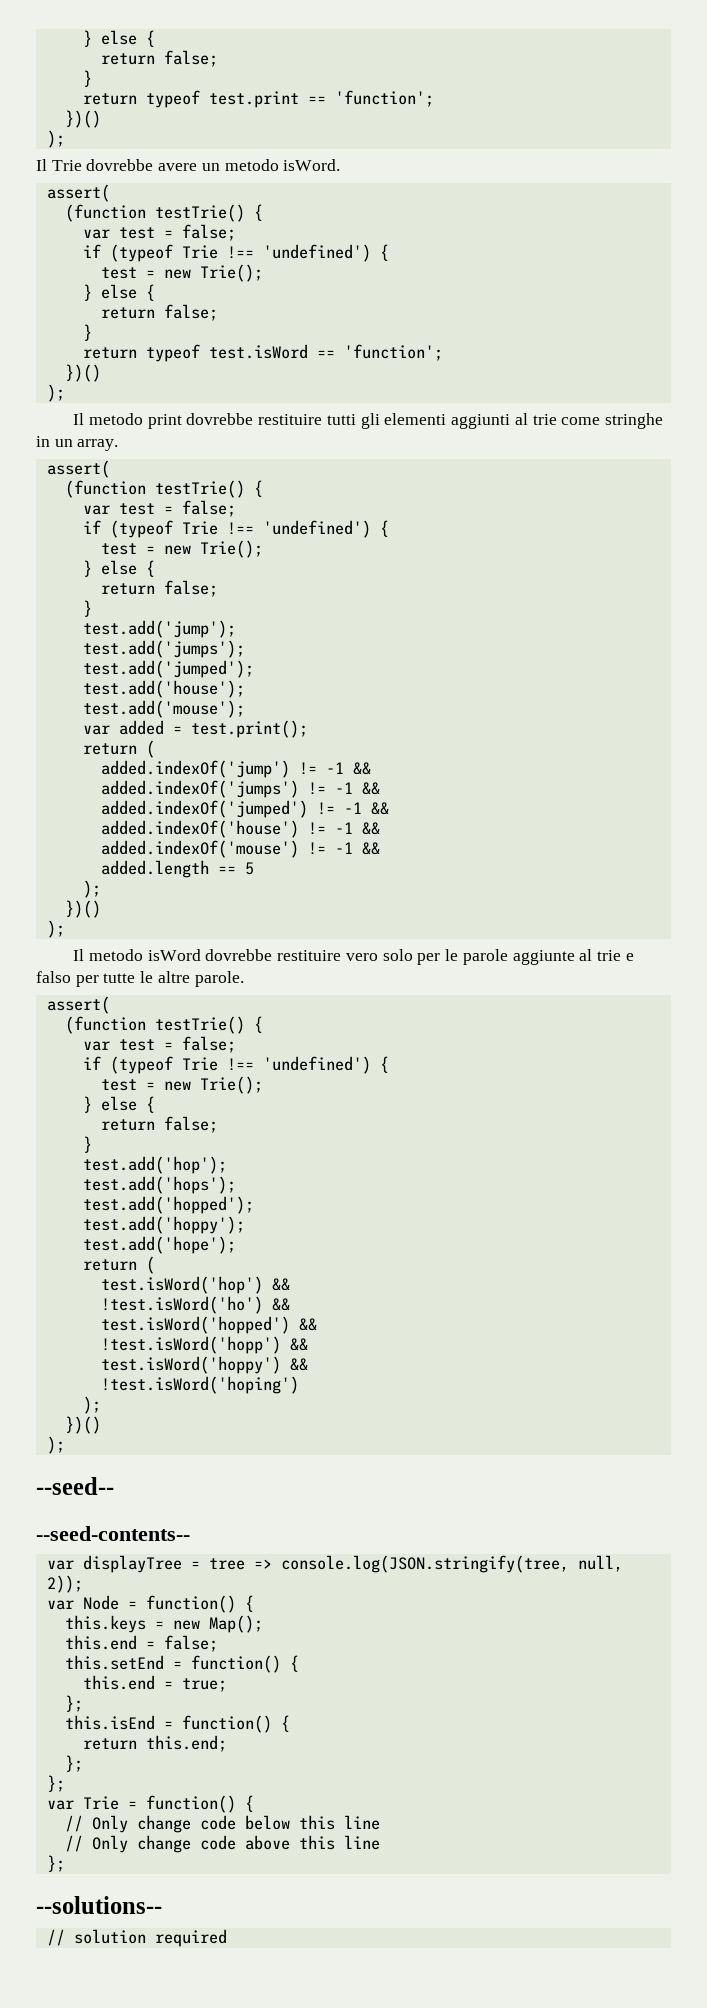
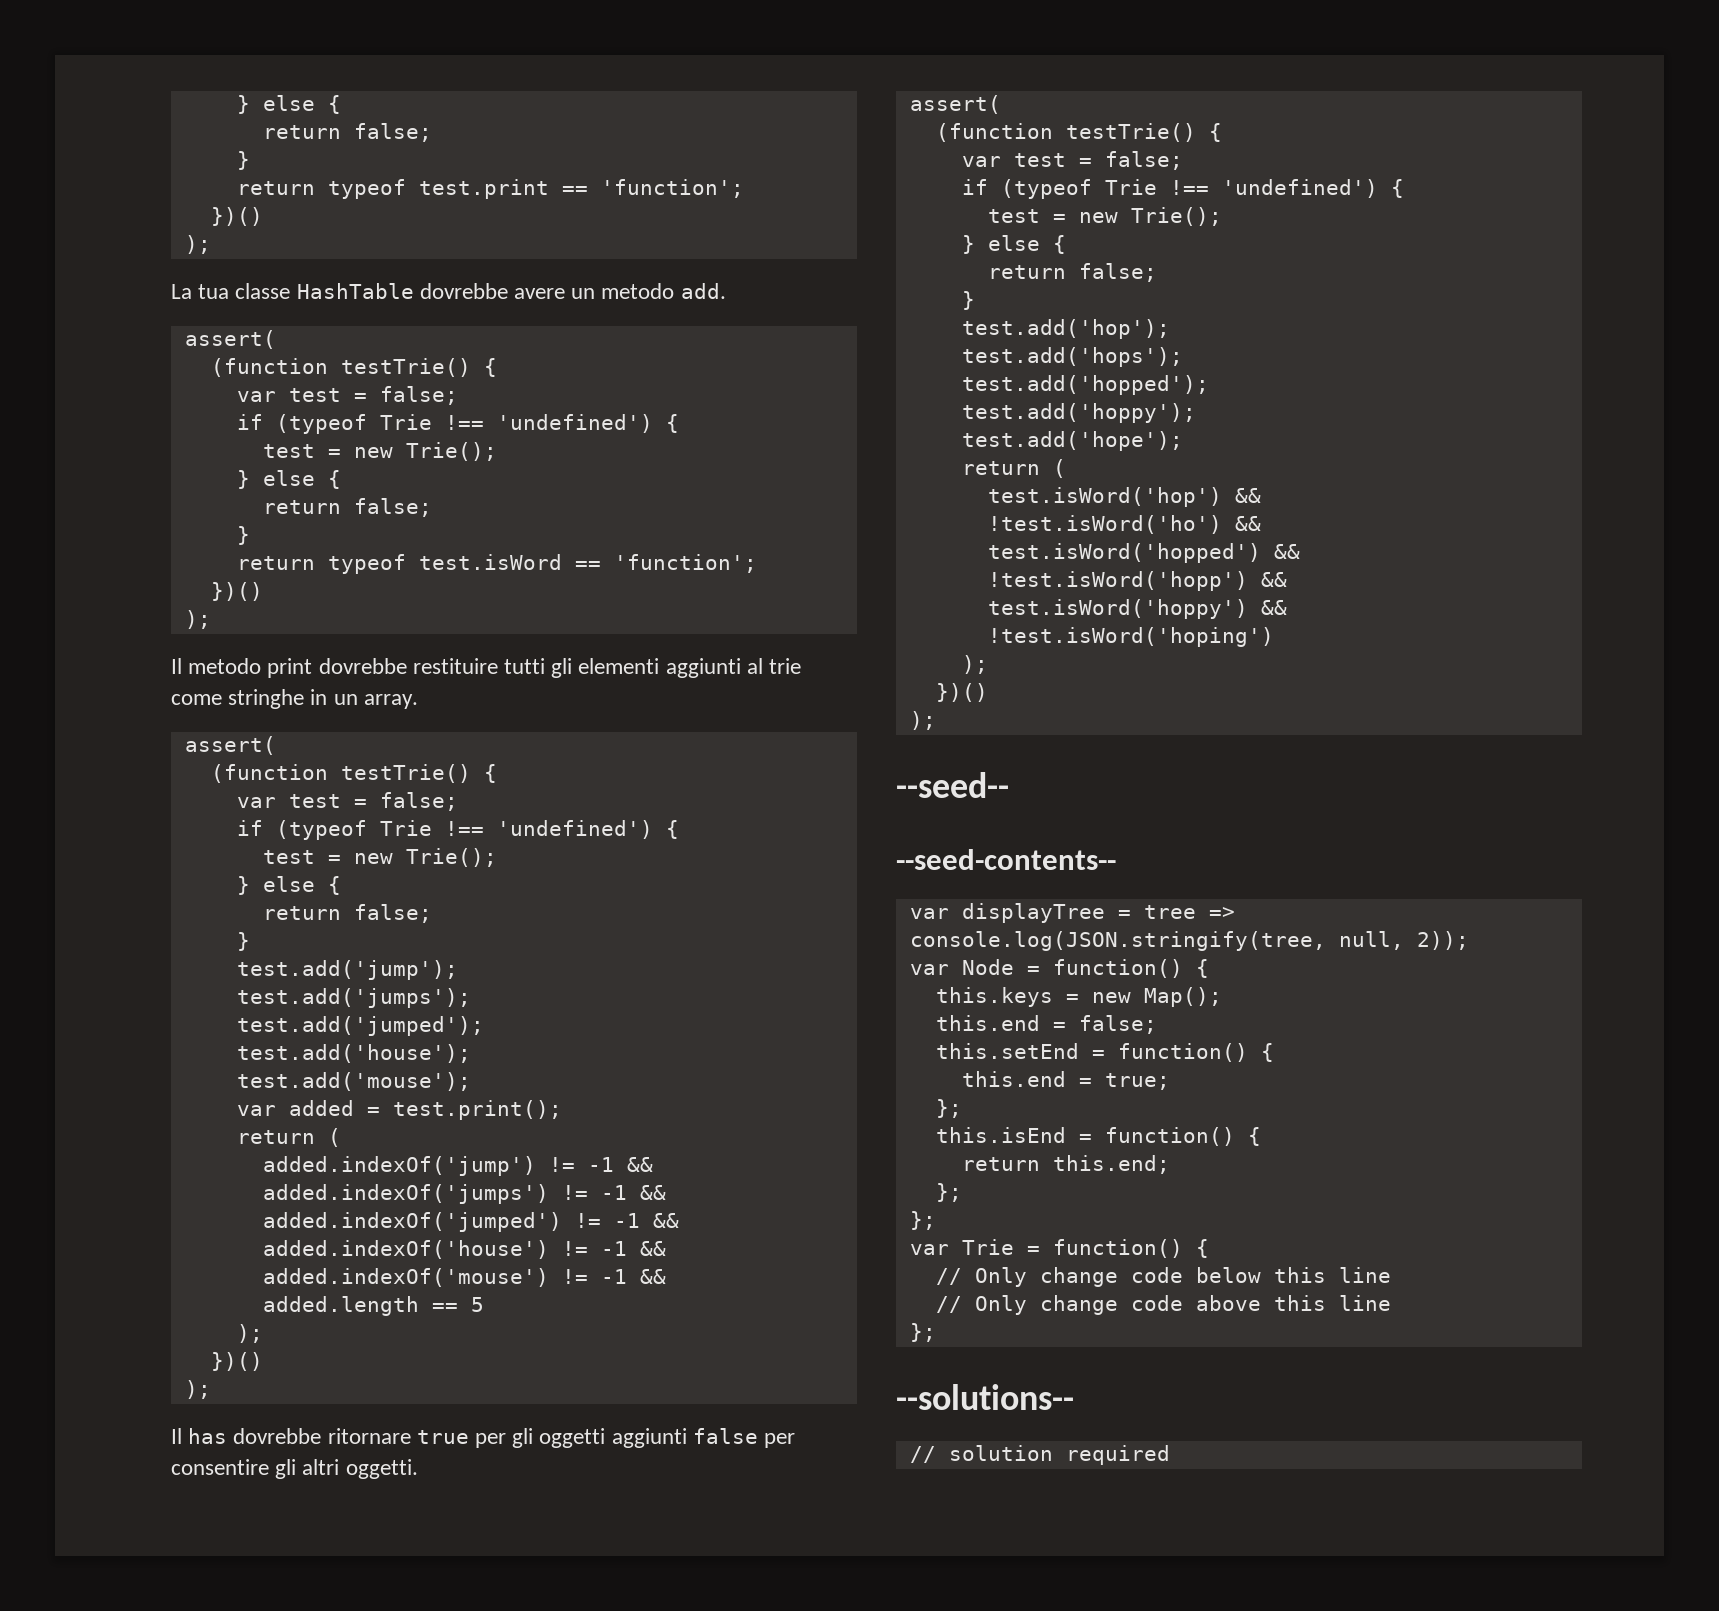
- Il Trie dovrebbe avere un metodo isWord.
+ La tua classe HashTable dovrebbe avere un metodo add.
- Il metodo isWord dovrebbe restituire vero solo per le parole aggiunte al trie e falso per tutte le altre parole.
+ Il has dovrebbe ritornare true per gli oggetti aggiunti false per consentire gli altri oggetti.

